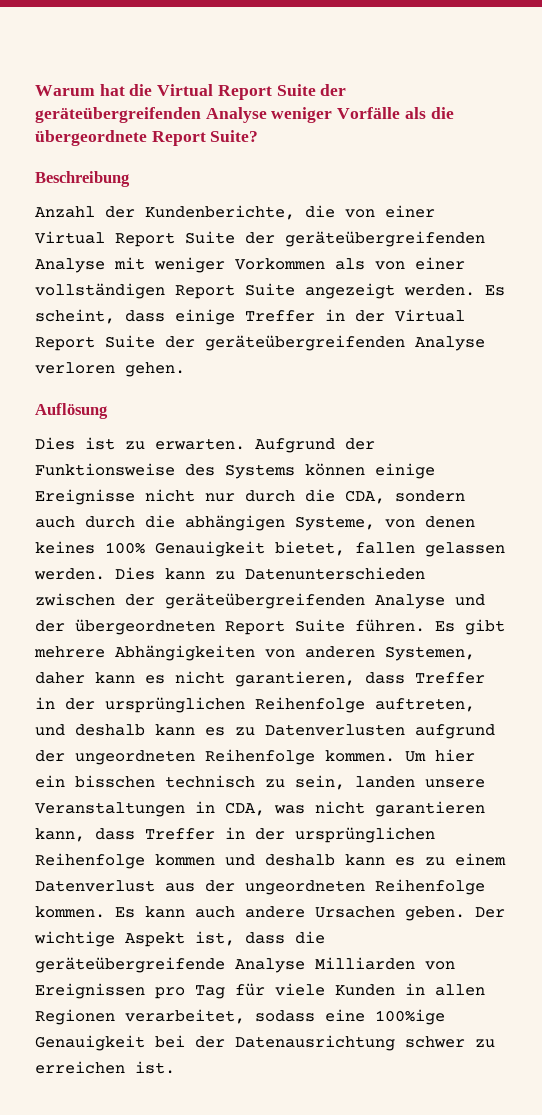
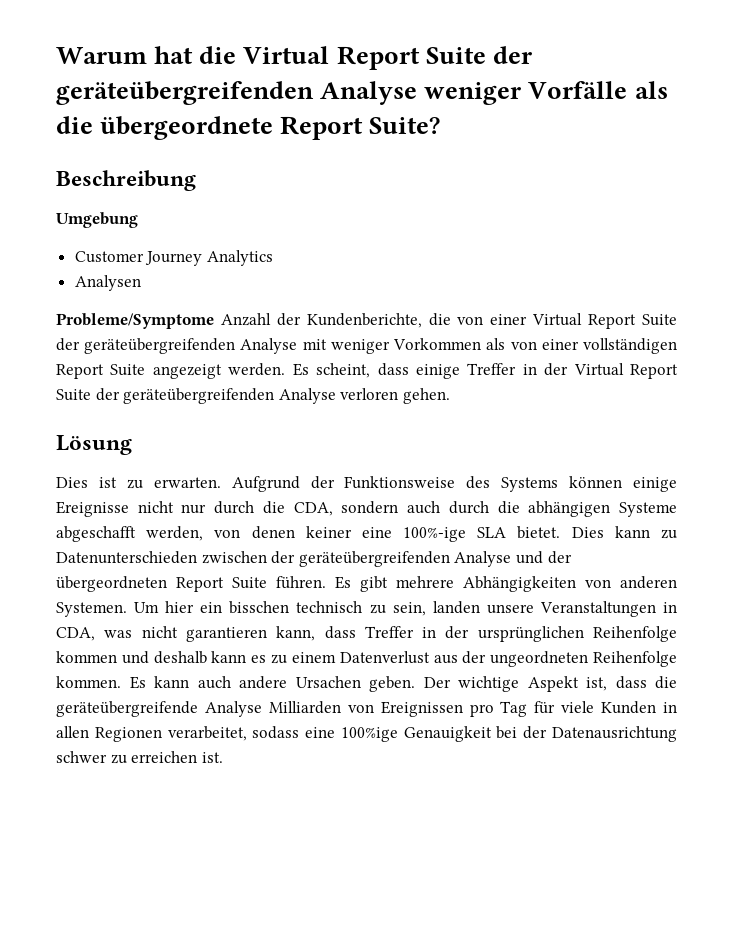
- Anzahl der Kundenberichte, die von einer Virtual Report Suite der geräteübergreifenden Analyse mit weniger Vorkommen als von einer vollständigen Report Suite angezeigt werden.
+ Umgebung
+ Customer Journey Analytics
+ Analysen
+ Probleme/Symptome Anzahl der Kundenberichte, die von einer Virtual Report Suite der geräteübergreifenden Analyse mit weniger Vorkommen als von einer vollständigen Report Suite angezeigt werden.
- Auflösung
+ Lösung
- Aufgrund der Funktionsweise des Systems können einige Ereignisse nicht nur durch die CDA, sondern auch durch die abhängigen Systeme, von denen keines 100% Genauigkeit bietet, fallen gelassen werden.
+ Aufgrund der Funktionsweise des Systems können einige Ereignisse nicht nur durch die CDA, sondern auch durch die abhängigen Systeme abgeschafft werden, von denen keiner eine 100%-ige SLA bietet.
- Es gibt mehrere Abhängigkeiten von anderen Systemen, daher kann es nicht garantieren, dass Treffer in der ursprünglichen Reihenfolge auftreten, und deshalb kann es zu Datenverlusten aufgrund der ungeordneten Reihenfolge kommen.
+ Es gibt mehrere Abhängigkeiten von anderen Systemen.

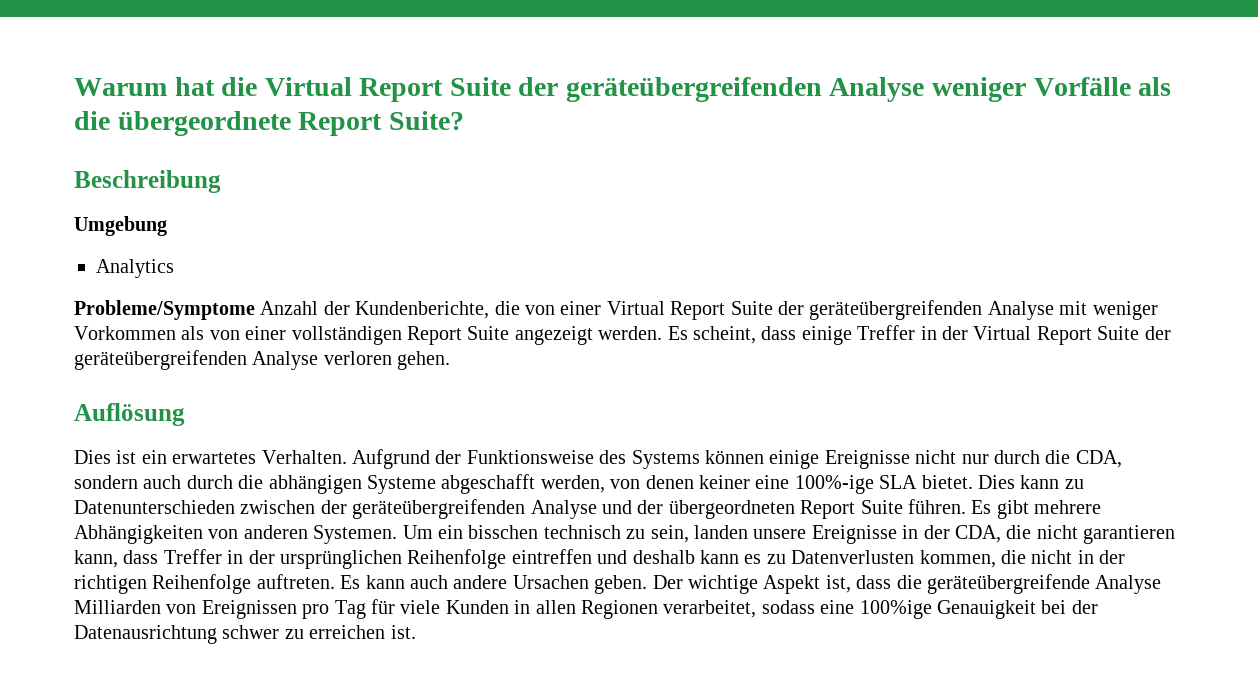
- Customer Journey Analytics
+ Analytics
- Analysen
- Lösung
+ Auflösung
- Dies ist zu erwarten.
+ Dies ist ein erwartetes Verhalten.
- Um hier ein bisschen technisch zu sein, landen unsere Veranstaltungen in CDA, was nicht garantieren kann, dass Treffer in der ursprünglichen Reihenfolge kommen und deshalb kann es zu einem Datenverlust aus der ungeordneten Reihenfolge kommen.
+ Um ein bisschen technisch zu sein, landen unsere Ereignisse in der CDA, die nicht garantieren kann, dass Treffer in der ursprünglichen Reihenfolge eintreffen und deshalb kann es zu Datenverlusten kommen, die nicht in der richtigen Reihenfolge auftreten.

